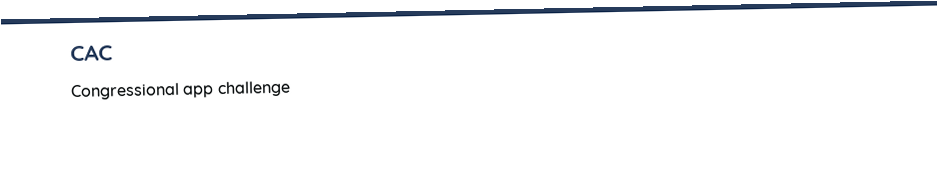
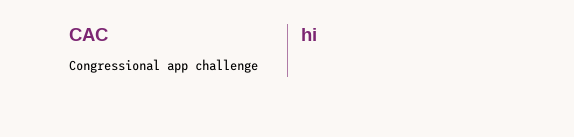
+ hi

